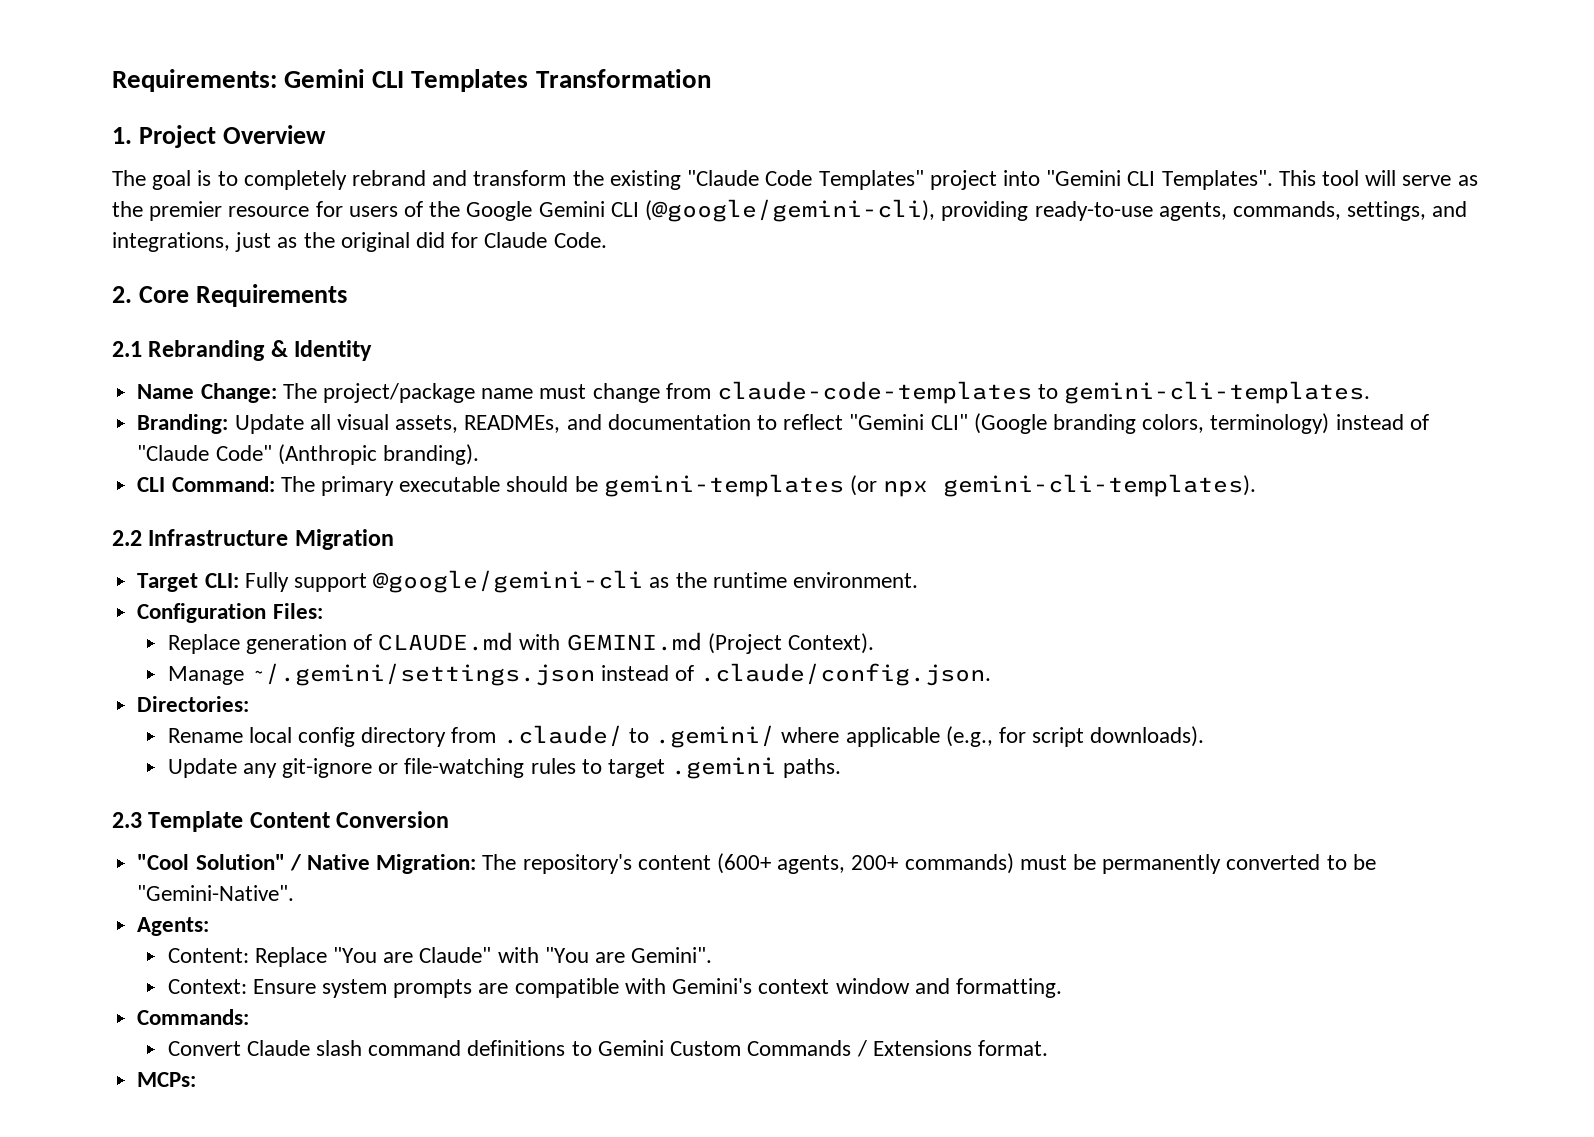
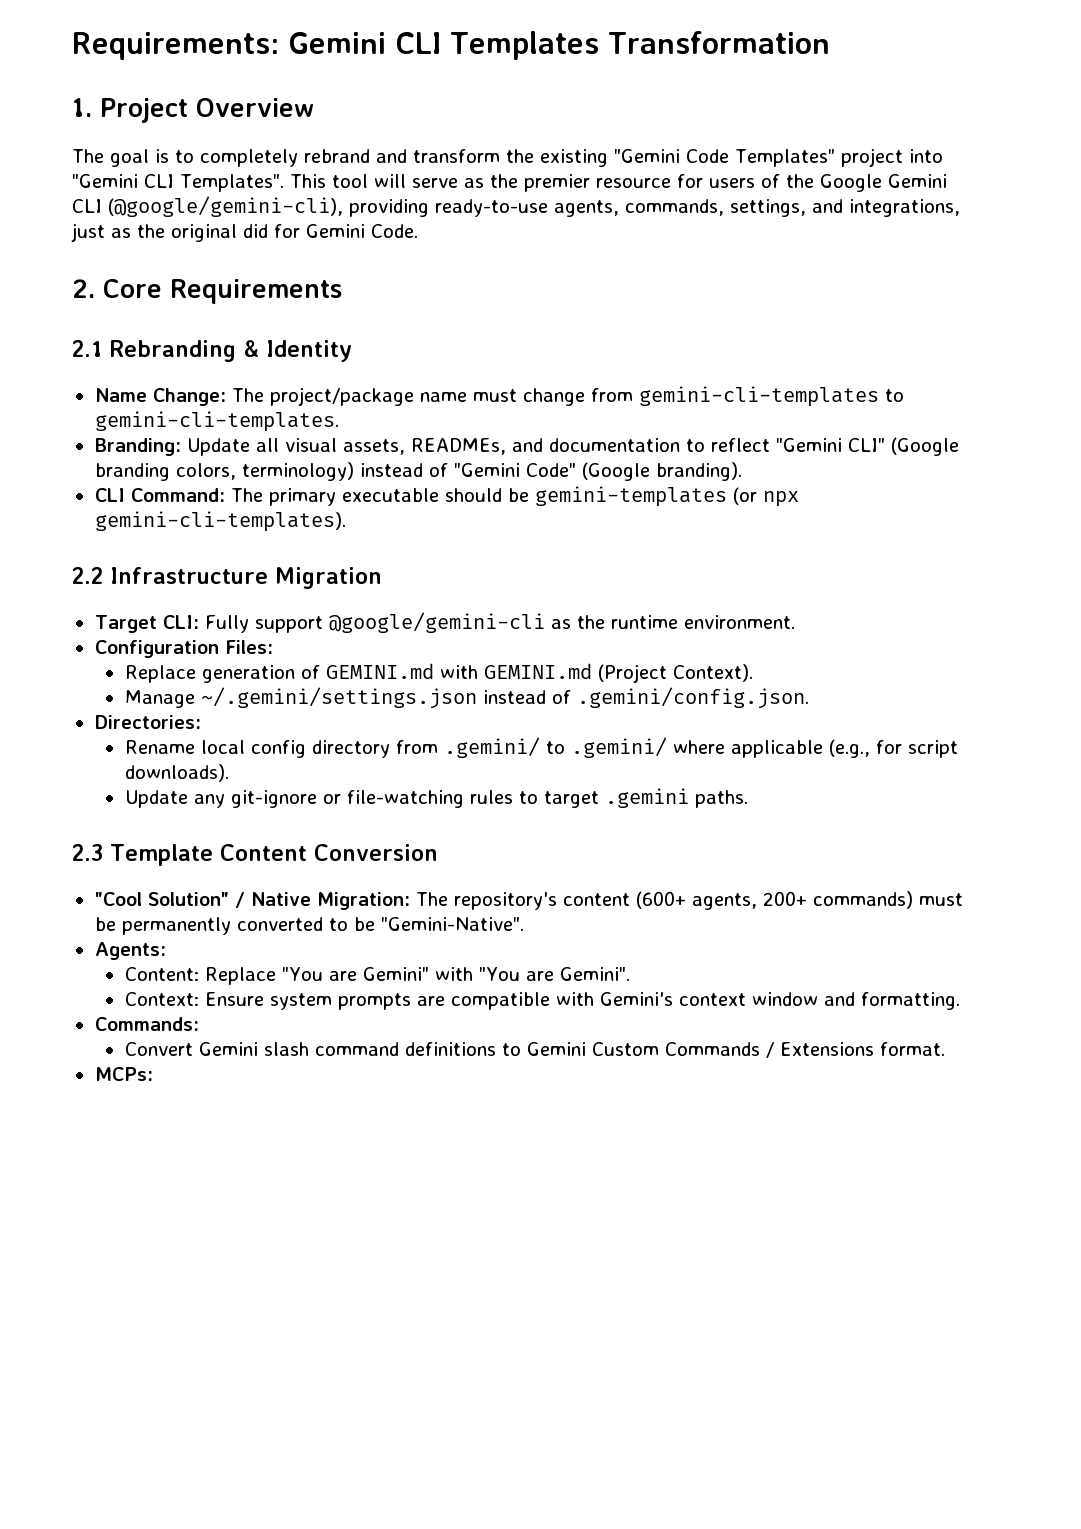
- The goal is to completely rebrand and transform the existing "Claude Code Templates" project into "Gemini CLI Templates".
+ The goal is to completely rebrand and transform the existing "Gemini Code Templates" project into "Gemini CLI Templates".
- This tool will serve as the premier resource for users of the Google Gemini CLI (@google/gemini-cli), providing ready-to-use agents, commands, settings, and integrations, just as the original did for Claude Code.
+ This tool will serve as the premier resource for users of the Google Gemini CLI (@google/gemini-cli), providing ready-to-use agents, commands, settings, and integrations, just as the original did for Gemini Code.
- Name Change: The project/package name must change from claude-code-templates to gemini-cli-templates.
+ Name Change: The project/package name must change from gemini-cli-templates to gemini-cli-templates.
- Branding: Update all visual assets, READMEs, and documentation to reflect "Gemini CLI" (Google branding colors, terminology) instead of "Claude Code" (Anthropic branding).
+ Branding: Update all visual assets, READMEs, and documentation to reflect "Gemini CLI" (Google branding colors, terminology) instead of "Gemini Code" (Google branding).
- Replace generation of CLAUDE.md with GEMINI.md (Project Context).
+ Replace generation of GEMINI.md with GEMINI.md (Project Context).
- Manage ~/.gemini/settings.json instead of .claude/config.json.
+ Manage ~/.gemini/settings.json instead of .gemini/config.json.
- Rename local config directory from .claude/ to .gemini/ where applicable (e.g., for script downloads).
+ Rename local config directory from .gemini/ to .gemini/ where applicable (e.g., for script downloads).
- Content: Replace "You are Claude" with "You are Gemini".
+ Content: Replace "You are Gemini" with "You are Gemini".
- Convert Claude slash command definitions to Gemini Custom Commands / Extensions format.
+ Convert Gemini slash command definitions to Gemini Custom Commands / Extensions format.

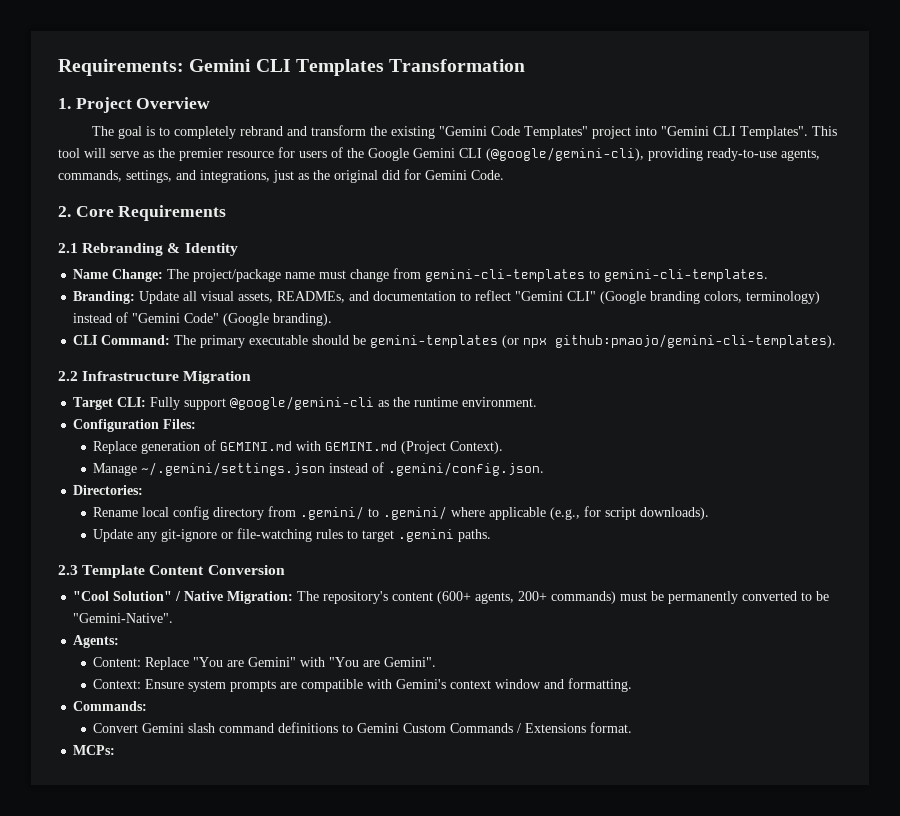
- CLI Command: The primary executable should be gemini-templates (or npx gemini-cli-templates).
+ CLI Command: The primary executable should be gemini-templates (or npx github:pmaojo/gemini-cli-templates).

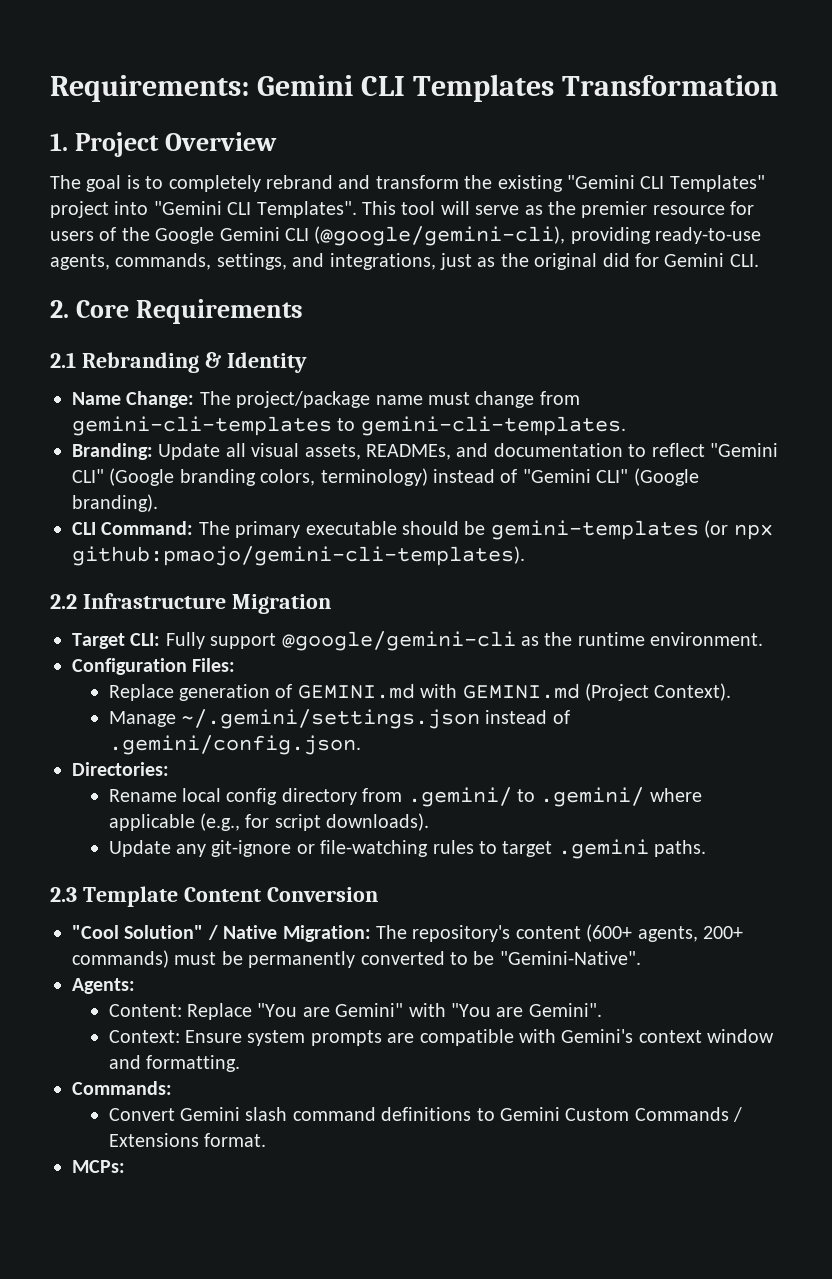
- The goal is to completely rebrand and transform the existing "Gemini Code Templates" project into "Gemini CLI Templates".
+ The goal is to completely rebrand and transform the existing "Gemini CLI Templates" project into "Gemini CLI Templates".
- This tool will serve as the premier resource for users of the Google Gemini CLI (@google/gemini-cli), providing ready-to-use agents, commands, settings, and integrations, just as the original did for Gemini Code.
+ This tool will serve as the premier resource for users of the Google Gemini CLI (@google/gemini-cli), providing ready-to-use agents, commands, settings, and integrations, just as the original did for Gemini CLI.
- Branding: Update all visual assets, READMEs, and documentation to reflect "Gemini CLI" (Google branding colors, terminology) instead of "Gemini Code" (Google branding).
+ Branding: Update all visual assets, READMEs, and documentation to reflect "Gemini CLI" (Google branding colors, terminology) instead of "Gemini CLI" (Google branding).

